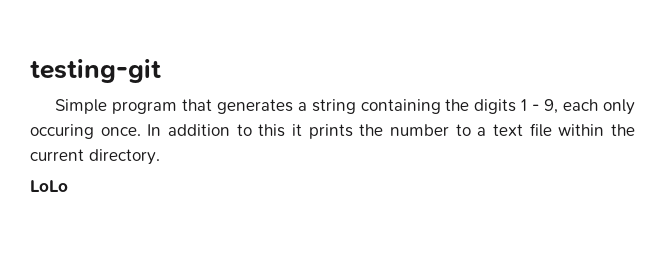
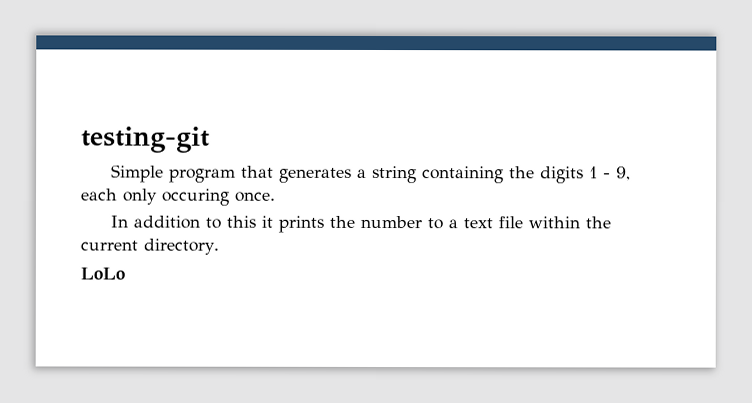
- Simple program that generates a string containing the digits 1 - 9, each only occuring once. In addition to this it prints the number to a text file within the current directory.
+ Simple program that generates a string containing the digits 1 - 9, each only occuring once.
+ In addition to this it prints the number to a text file within the current directory.

